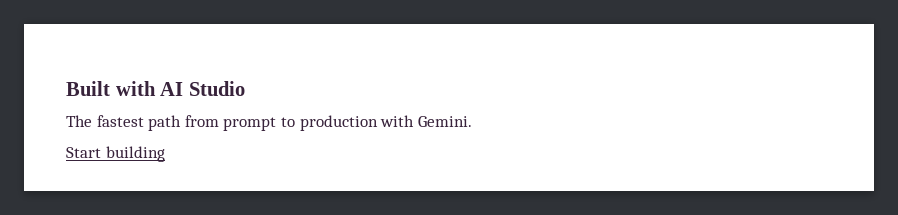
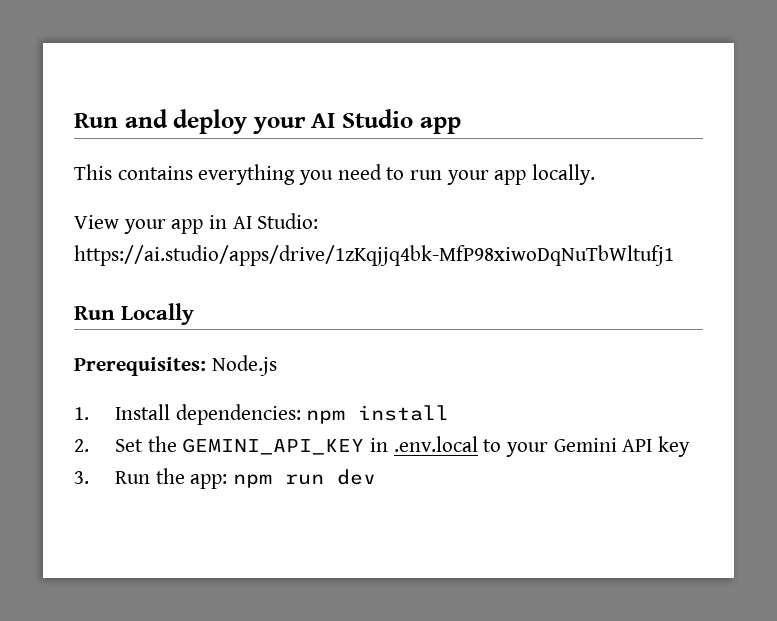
- Built with AI Studio
- The fastest path from prompt to production with Gemini.
- Start building
+ Run and deploy your AI Studio app
+ This contains everything you need to run your app locally.
+ View your app in AI Studio: https://ai.studio/apps/drive/1zKqjjq4bk-MfP98xiwoDqNuTbWltufj1
+ Run Locally
+ Prerequisites: Node.js
+ 1. Install dependencies: npm install
+ 2. Set the GEMINI_API_KEY in .env.local to your Gemini API key
+ 3. Run the app: npm run dev

